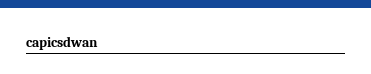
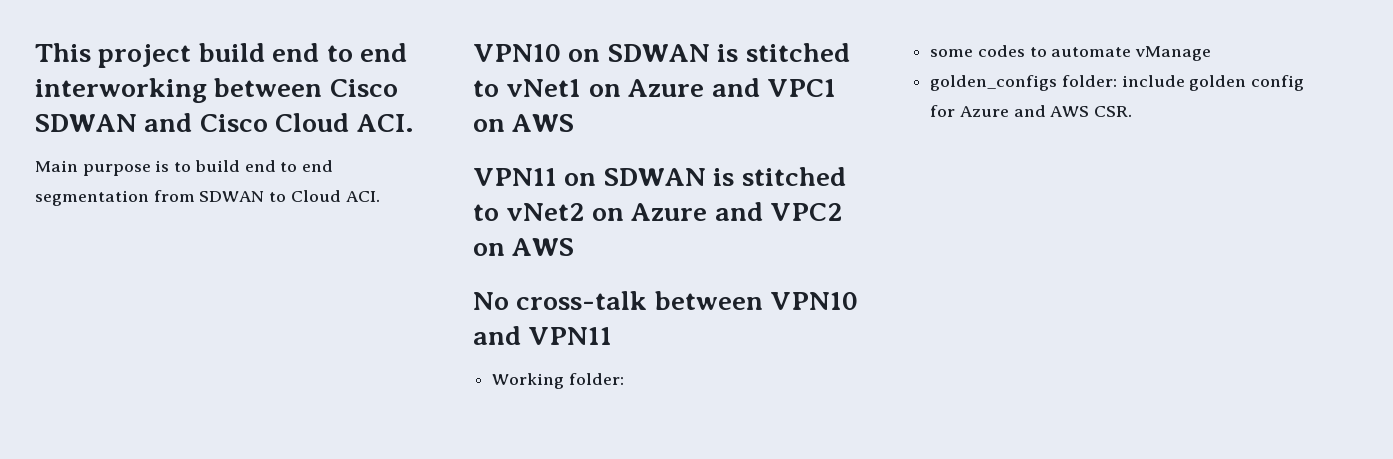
- capicsdwan
+ This project build end to end interworking between Cisco SDWAN and Cisco Cloud ACI.
+ Main purpose is to build end to end segmentation from SDWAN to Cloud ACI.
+ VPN10 on SDWAN is stitched to vNet1 on Azure and VPC1 on AWS
+ VPN11 on SDWAN is stitched to vNet2 on Azure and VPC2 on AWS
+ No cross-talk between VPN10 and VPN11
+ Working folder:
+ some codes to automate vManage
+ golden_configs folder: include golden config for Azure and AWS CSR.

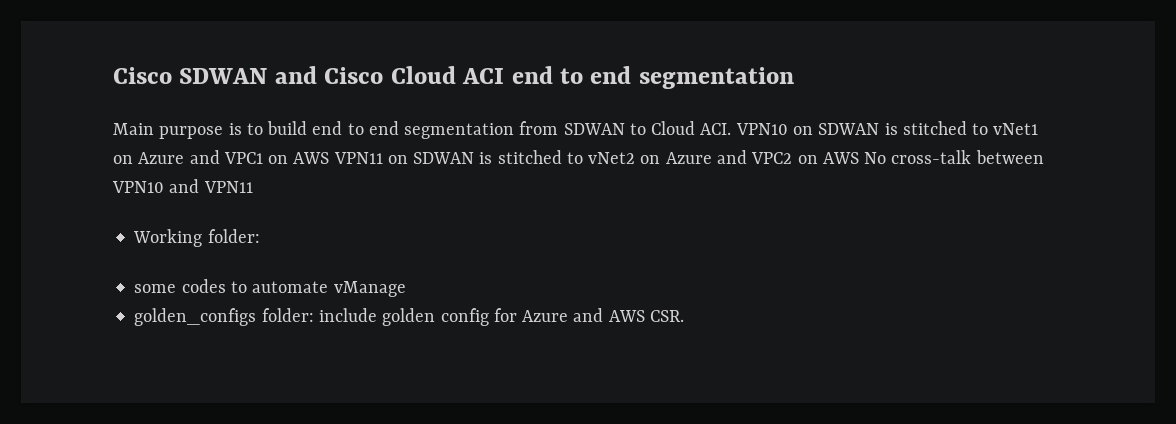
- This project build end to end interworking between Cisco SDWAN and Cisco Cloud ACI.
+ Cisco SDWAN and Cisco Cloud ACI end to end segmentation
- Main purpose is to build end to end segmentation from SDWAN to Cloud ACI.
- VPN10 on SDWAN is stitched to vNet1 on Azure and VPC1 on AWS
- VPN11 on SDWAN is stitched to vNet2 on Azure and VPC2 on AWS
- No cross-talk between VPN10 and VPN11
+ Main purpose is to build end to end segmentation from SDWAN to Cloud ACI. VPN10 on SDWAN is stitched to vNet1 on Azure and VPC1 on AWS VPN11 on SDWAN is stitched to vNet2 on Azure and VPC2 on AWS No cross-talk between VPN10 and VPN11

